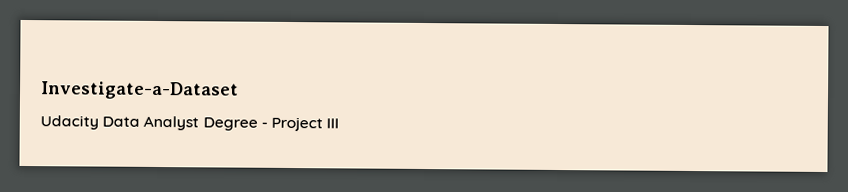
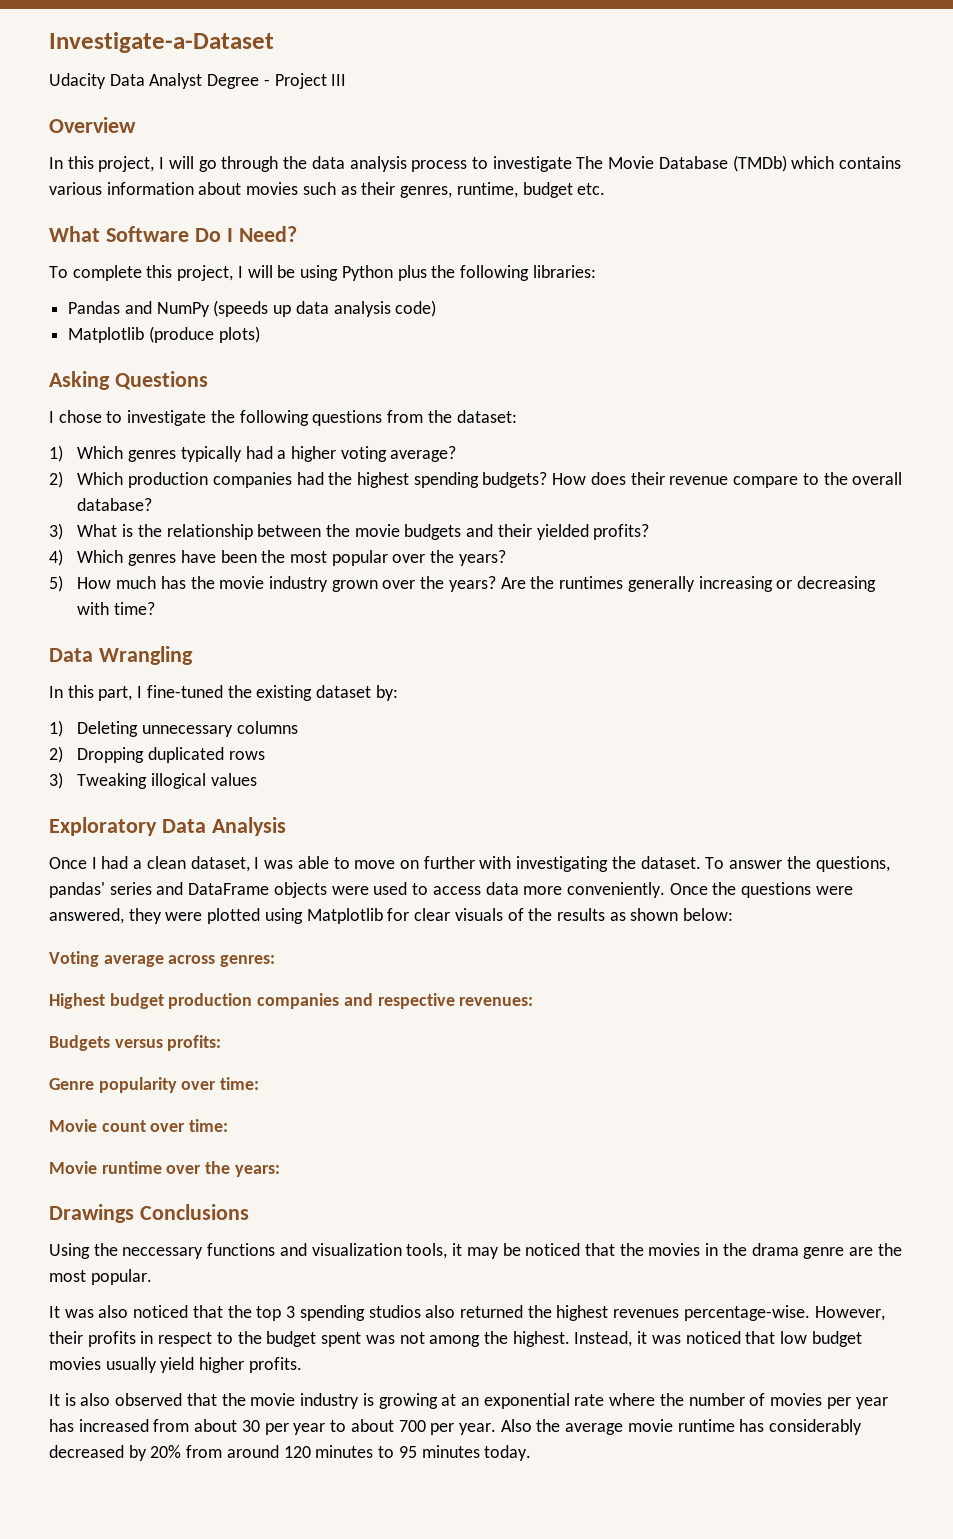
+ Overview
+ In this project, I will go through the data analysis process to investigate The Movie Database (TMDb) which contains various information about movies such as their genres, runtime, budget etc.
+ What Software Do I Need?
+ To complete this project, I will be using Python plus the following libraries:
+ Pandas and NumPy (speeds up data analysis code)
+ Matplotlib (produce plots)
+ Asking Questions
+ I chose to investigate the following questions from the dataset:
+ 1) Which genres typically had a higher voting average?
+ 2) Which production companies had the highest spending budgets? How does their revenue compare to the overall database?
+ 3) What is the relationship between the movie budgets and their yielded profits?
+ 4) Which genres have been the most popular over the years?
+ 5) How much has the movie industry grown over the years? Are the runtimes generally increasing or decreasing with time?
+ Data Wrangling
+ In this part, I fine-tuned the existing dataset by:
+ 1) Deleting unnecessary columns
+ 2) Dropping duplicated rows
+ 3) Tweaking illogical values
+ Exploratory Data Analysis
+ Once I had a clean dataset, I was able to move on further with investigating the dataset. To answer the questions, pandas' series and DataFrame objects were used to access data more conveniently. Once the questions were answered, they were plotted using Matplotlib for clear visuals of the results as shown below:
+ Voting average across genres:
+ Highest budget production companies and respective revenues:
+ Budgets versus profits:
+ Genre popularity over time:
+ Movie count over time:
+ Movie runtime over the years:
+ Drawings Conclusions
+ Using the neccessary functions and visualization tools, it may be noticed that the movies in the drama genre are the most popular.
+ It was also noticed that the top 3 spending studios also returned the highest revenues percentage-wise. However, their profits in respect to the budget spent was not among the highest. Instead, it was noticed that low budget movies usually yield higher profits.
+ It is also observed that the movie industry is growing at an exponential rate where the number of movies per year has increased from about 30 per year to about 700 per year. Also the average movie runtime has considerably decreased by 20% from around 120 minutes to 95 minutes today.

